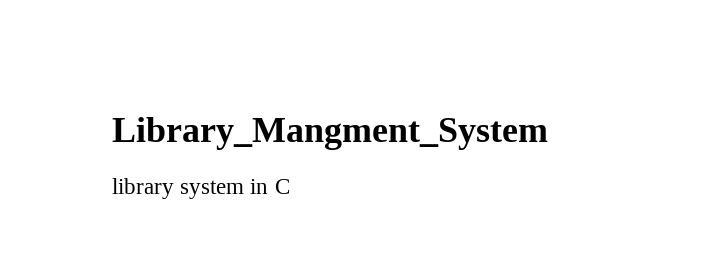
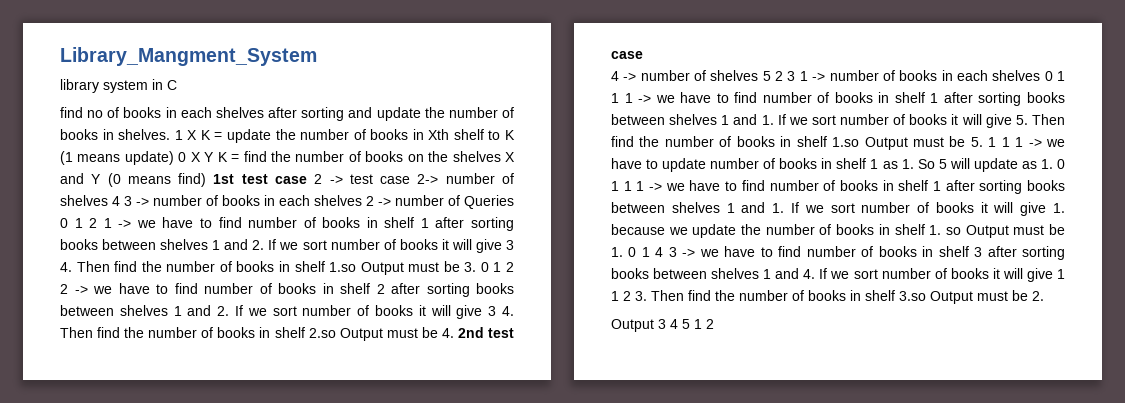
+ find no of books in each shelves after sorting and update the number of books in shelves. 1 X K = update the number of books in Xth shelf to K (1 means update) 0 X Y K = find the number of books on the shelves X and Y (0 means find) 1st test case 2 -> test case 2-> number of shelves 4 3 -> number of books in each shelves 2 -> number of Queries 0 1 2 1 -> we have to find number of books in shelf 1 after sorting books between shelves 1 and 2. If we sort number of books it will give 3 4. Then find the number of books in shelf 1.so Output must be 3. 0 1 2 2 -> we have to find number of books in shelf 2 after sorting books between shelves 1 and 2. If we sort number of books it will give 3 4. Then find the number of books in shelf 2.so Output must be 4. 2nd test case
+ 4 -> number of shelves 5 2 3 1 -> number of books in each shelves 0 1 1 1 -> we have to find number of books in shelf 1 after sorting books between shelves 1 and 1. If we sort number of books it will give 5. Then find the number of books in shelf 1.so Output must be 5. 1 1 1 -> we have to update number of books in shelf 1 as 1. So 5 will update as 1. 0 1 1 1 -> we have to find number of books in shelf 1 after sorting books between shelves 1 and 1. If we sort number of books it will give 1. because we update the number of books in shelf 1. so Output must be 1. 0 1 4 3 -> we have to find number of books in shelf 3 after sorting books between shelves 1 and 4. If we sort number of books it will give 1 1 2 3. Then find the number of books in shelf 3.so Output must be 2.
+ Output 3 4 5 1 2

